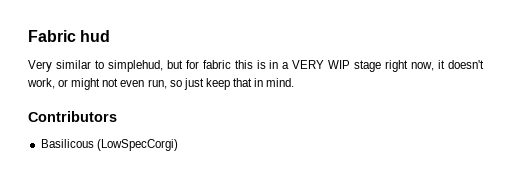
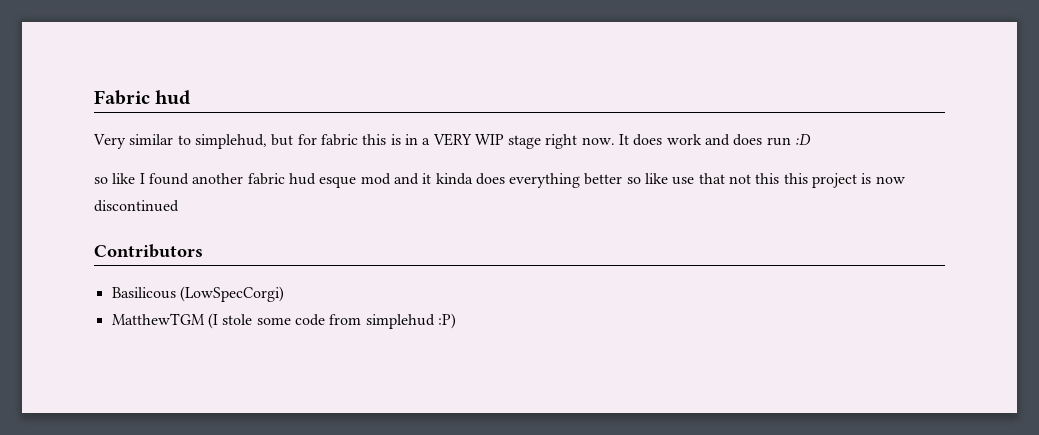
- Very similar to simplehud, but for fabric this is in a VERY WIP stage right now, it doesn't work, or might not even run, so just keep that in mind.
+ Very similar to simplehud, but for fabric this is in a VERY WIP stage right now. It does work and does run :D
+ so like I found another fabric hud esque mod and it kinda does everything better so like use that not this this project is now discontinued
  Contributors
  Basilicous (LowSpecCorgi)
+ MatthewTGM (I stole some code from simplehud :P)

